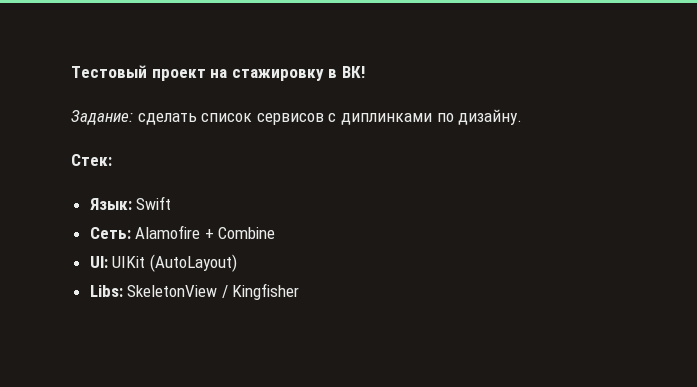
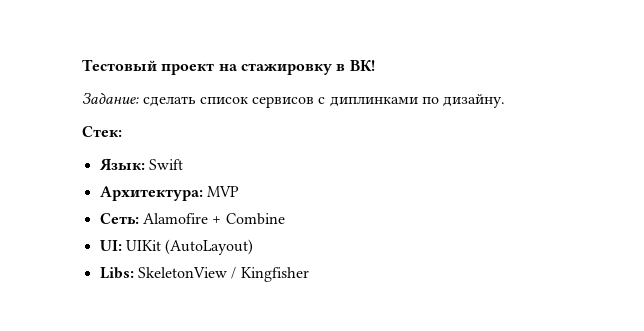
+ Архитектура: MVP

